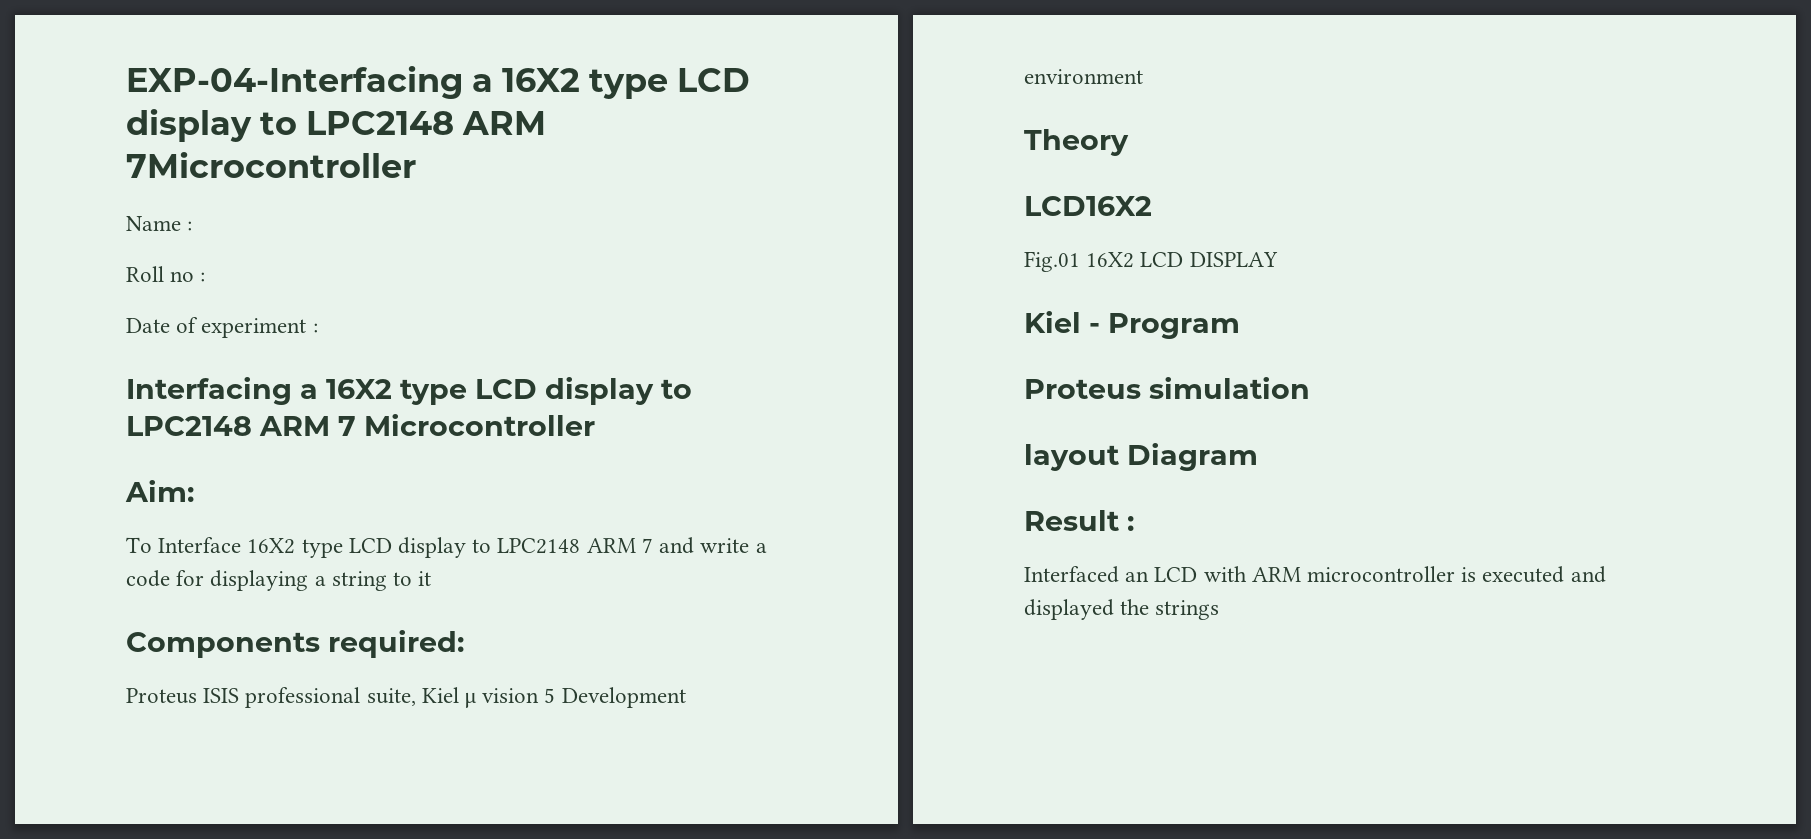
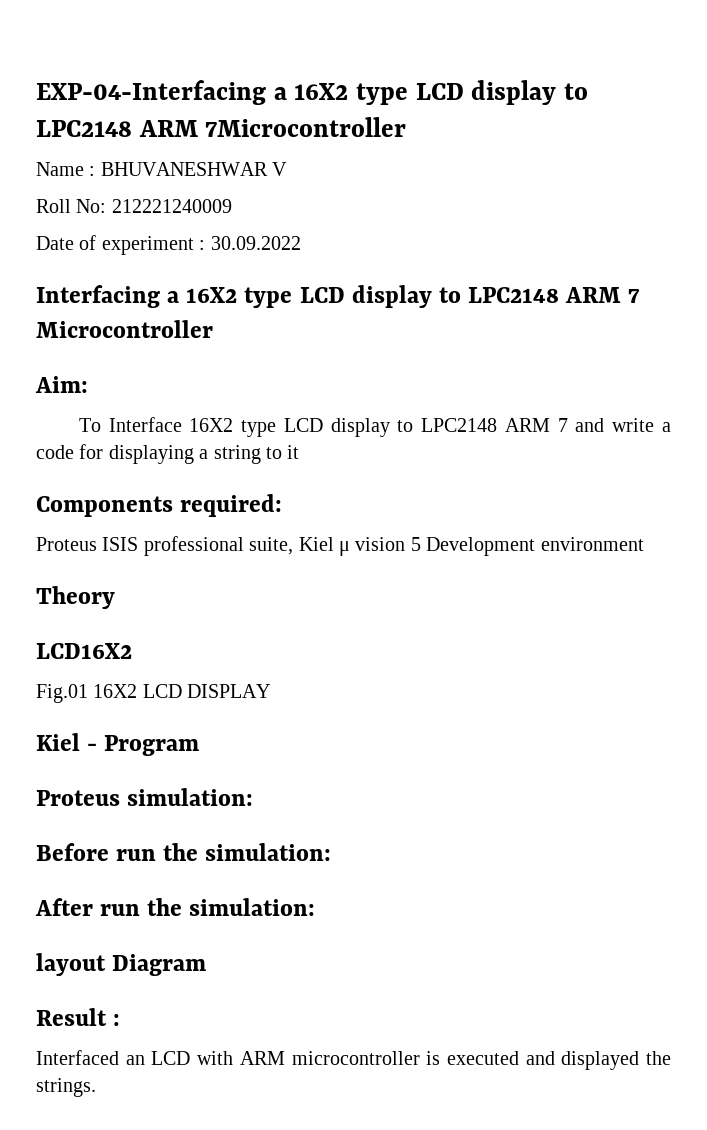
- Name :
+ Name : BHUVANESHWAR V
- Roll no :
+ Roll No: 212221240009
- Date of experiment :
+ Date of experiment : 30.09.2022
- Proteus simulation
+ Proteus simulation:
+ Before run the simulation:
+ After run the simulation:
- Interfaced an LCD with ARM microcontroller is executed and displayed the strings
+ Interfaced an LCD with ARM microcontroller is executed and displayed the strings.

